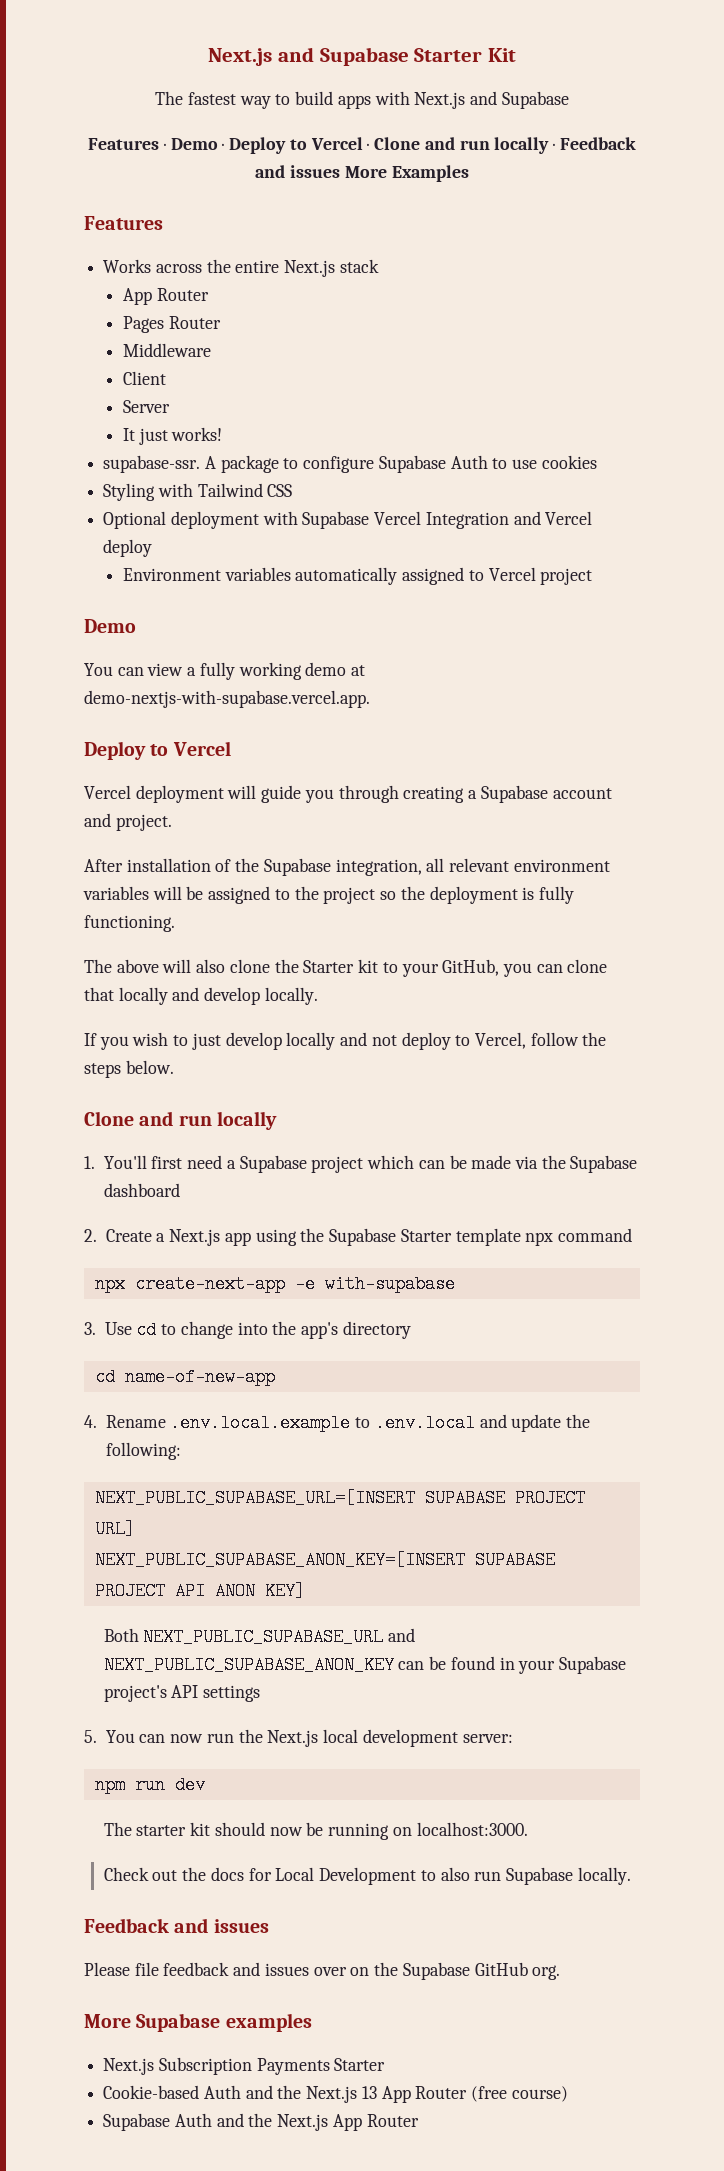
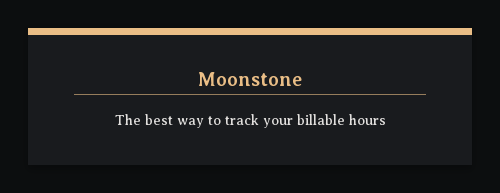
- Next.js and Supabase Starter Kit
- The fastest way to build apps with Next.js and Supabase
- Features · Demo · Deploy to Vercel · Clone and run locally · Feedback and issues More Examples
- Features
- Works across the entire Next.js stack
- App Router
- Pages Router
- Middleware
- Client
- Server
- It just works!
- supabase-ssr. A package to configure Supabase Auth to use cookies
- Styling with Tailwind CSS
- Optional deployment with Supabase Vercel Integration and Vercel deploy
- Environment variables automatically assigned to Vercel project
- Demo
- You can view a fully working demo at demo-nextjs-with-supabase.vercel.app.
- Deploy to Vercel
- Vercel deployment will guide you through creating a Supabase account and project.
- After installation of the Supabase integration, all relevant environment variables will be assigned to the project so the deployment is fully functioning.
- The above will also clone the Starter kit to your GitHub, you can clone that locally and develop locally.
- If you wish to just develop locally and not deploy to Vercel, follow the steps below.
- Clone and run locally
- 1. You'll first need a Supabase project which can be made via the Supabase dashboard
- 2. Create a Next.js app using the Supabase Starter template npx command
- npx create-next-app -e with-supabase
- 3. Use cd to change into the app's directory
- cd name-of-new-app
- 4. Rename .env.local.example to .env.local and update the following:
- NEXT_PUBLIC_SUPABASE_URL=[INSERT SUPABASE PROJECT URL]
- NEXT_PUBLIC_SUPABASE_ANON_KEY=[INSERT SUPABASE PROJECT API ANON KEY]
- Both NEXT_PUBLIC_SUPABASE_URL and NEXT_PUBLIC_SUPABASE_ANON_KEY can be found in your Supabase project's API settings
- 5. You can now run the Next.js local development server:
- npm run dev
- The starter kit should now be running on localhost:3000.
- Check out the docs for Local Development to also run Supabase locally.
- Feedback and issues
- Please file feedback and issues over on the Supabase GitHub org.
- More Supabase examples
- Next.js Subscription Payments Starter
- Cookie-based Auth and the Next.js 13 App Router (free course)
- Supabase Auth and the Next.js App Router
+ Moonstone
+ The best way to track your billable hours

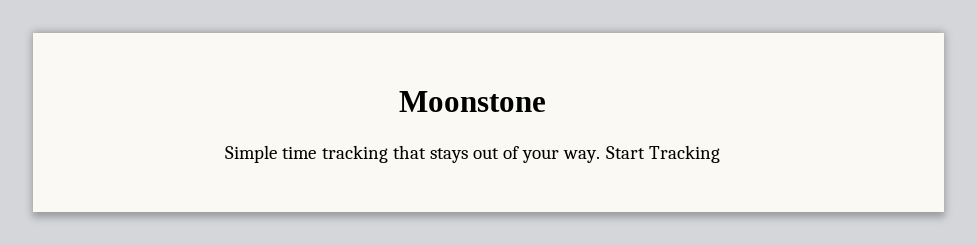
- The best way to track your billable hours
+ Simple time tracking that stays out of your way. Start Tracking

